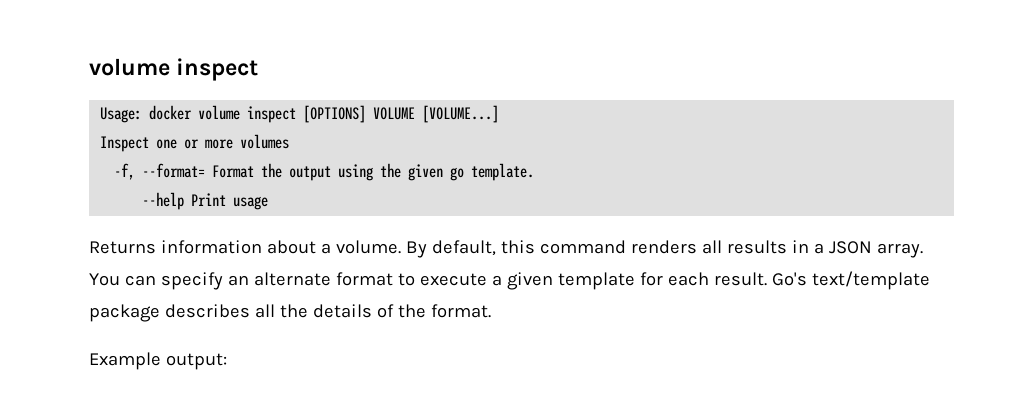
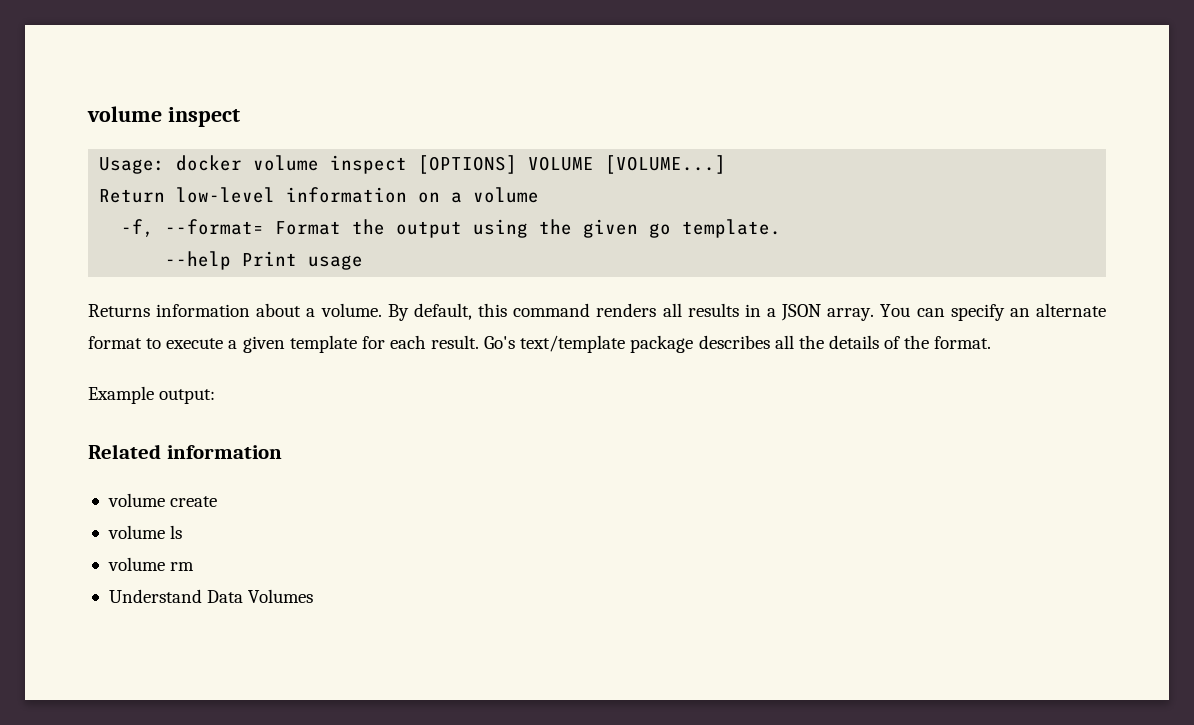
- Inspect one or more volumes
+ Return low-level information on a volume
+ Related information
+ volume create
+ volume ls
+ volume rm
+ Understand Data Volumes

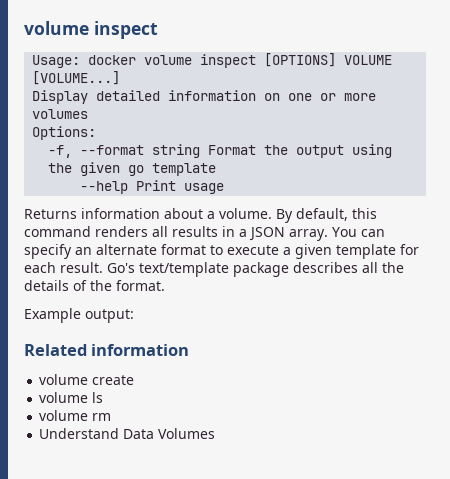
- Return low-level information on a volume
+ Display detailed information on one or more volumes
+ Options:
- -f, --format= Format the output using the given go template.
+ -f, --format string Format the output using the given go template

